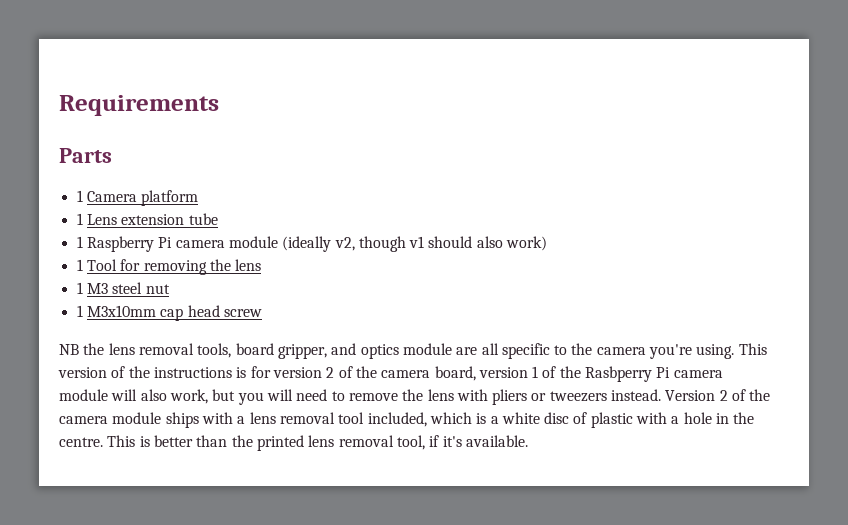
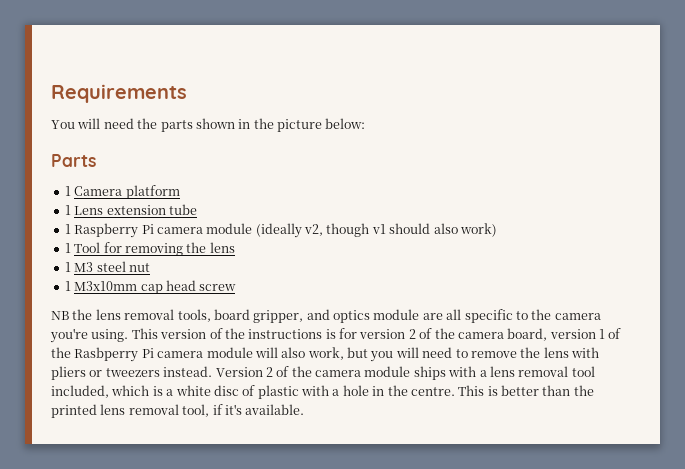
+ You will need the parts shown in the picture below:

